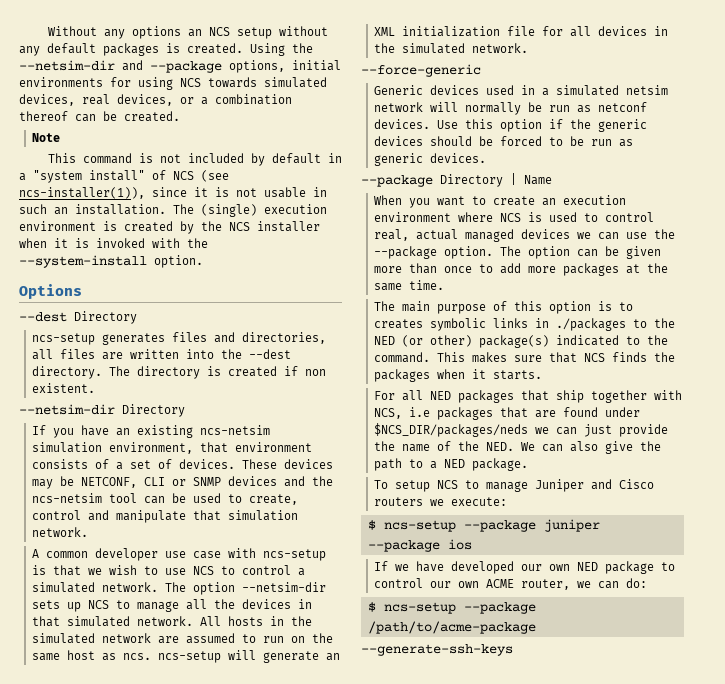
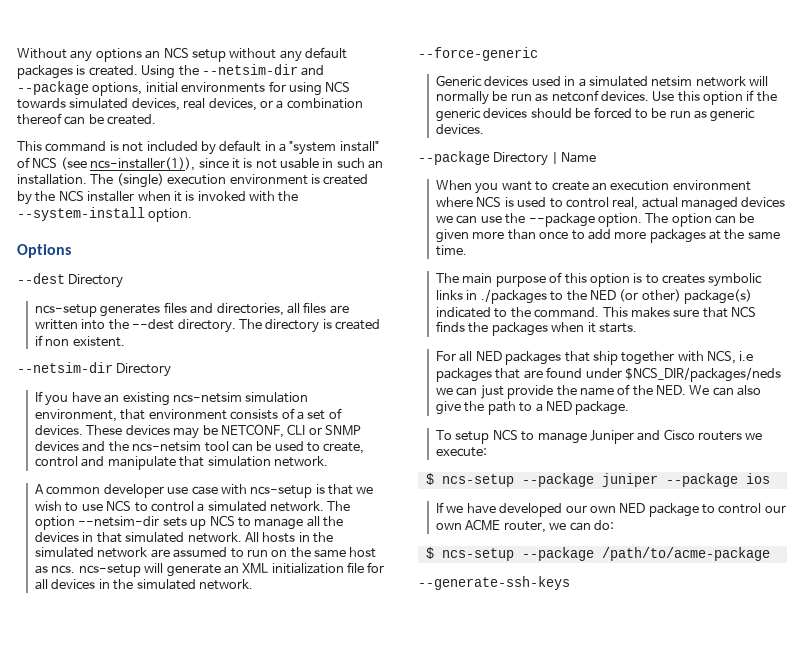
- Note

